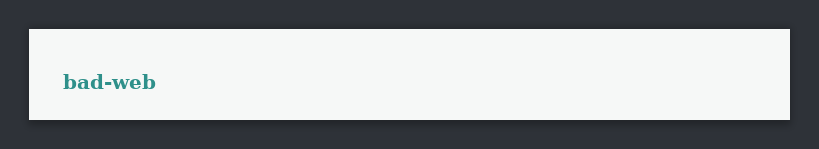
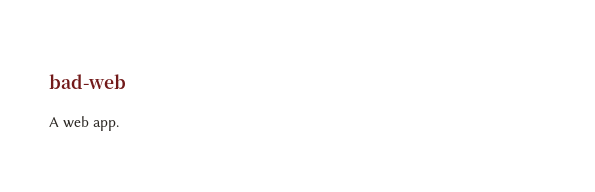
+ A web app.

